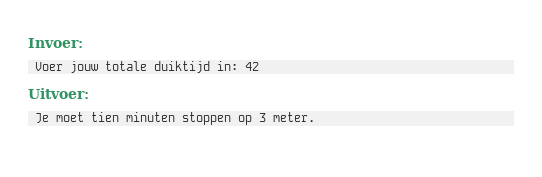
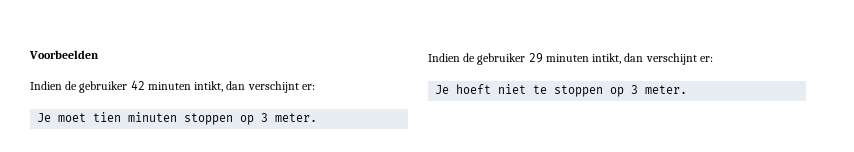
- Invoer:
- Voer jouw totale duiktijd in: 42
- Uitvoer:
+ Voorbeelden
+ Indien de gebruiker 42 minuten intikt, dan verschijnt er:
+ Indien de gebruiker 29 minuten intikt, dan verschijnt er:
+ Je hoeft niet te stoppen op 3 meter.

